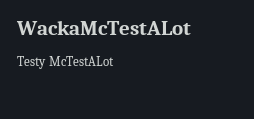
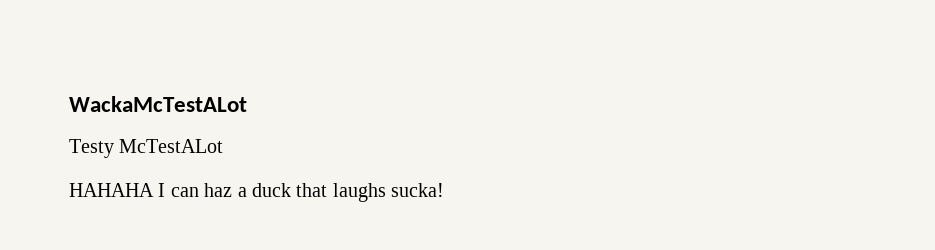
+ HAHAHA I can haz a duck that laughs sucka!

